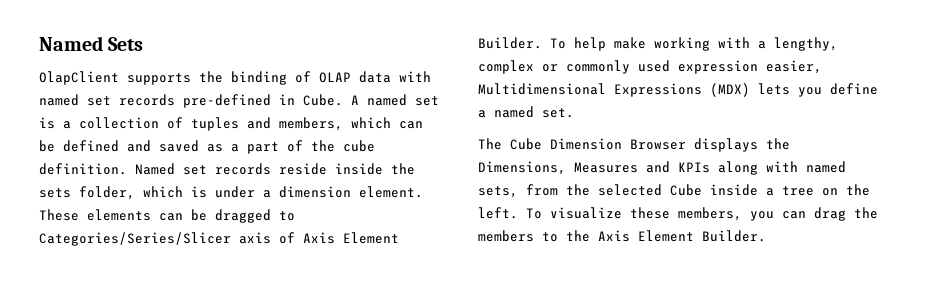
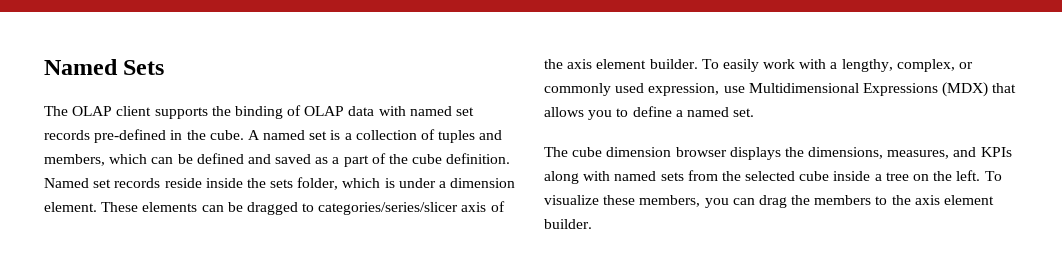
- OlapClient supports the binding of OLAP data with named set records pre-defined in Cube.
+ The OLAP client supports the binding of OLAP data with named set records pre-defined in the cube.
- These elements can be dragged to Categories/Series/Slicer axis of Axis Element Builder. To help make working with a lengthy, complex or commonly used expression easier, Multidimensional Expressions (MDX) lets you define a named set.
+ These elements can be dragged to categories/series/slicer axis of the axis element builder. To easily work with a lengthy, complex, or commonly used expression, use Multidimensional Expressions (MDX) that allows you to define a named set.
- The Cube Dimension Browser displays the Dimensions, Measures and KPIs along with named sets, from the selected Cube inside a tree on the left.
+ The cube dimension browser displays the dimensions, measures, and KPIs along with named sets from the selected cube inside a tree on the left.
- To visualize these members, you can drag the members to the Axis Element Builder.
+ To visualize these members, you can drag the members to the axis element builder.

